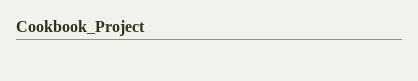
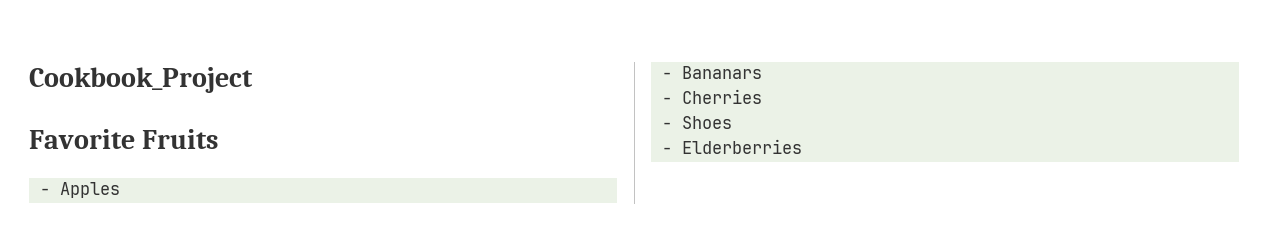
+ Favorite Fruits
+ - Apples
+ - Bananars
+ - Cherries
+ - Shoes
+ - Elderberries

